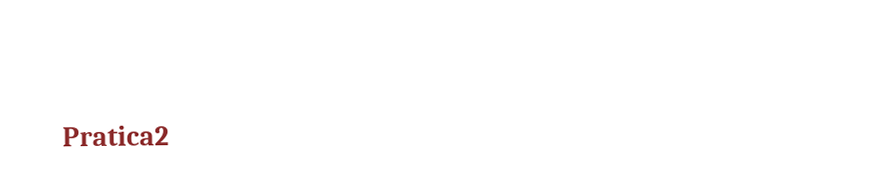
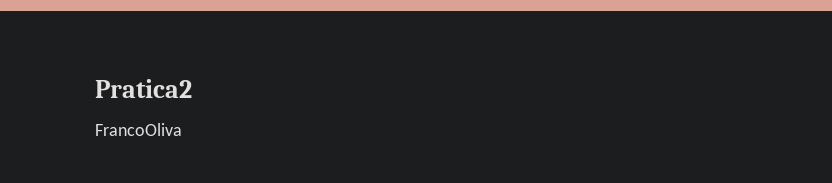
+ FrancoOliva

